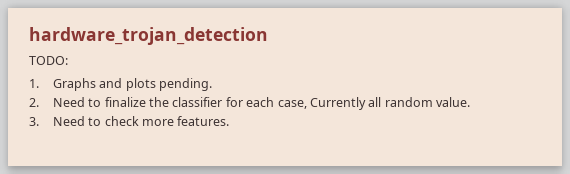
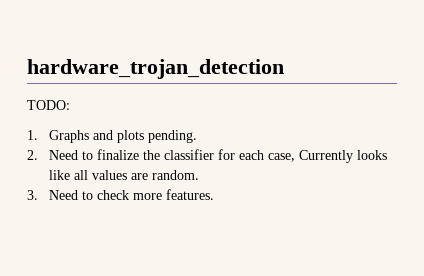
- 2. Need to finalize the classifier for each case, Currently all random value.
+ 2. Need to finalize the classifier for each case, Currently looks like all values are random.

